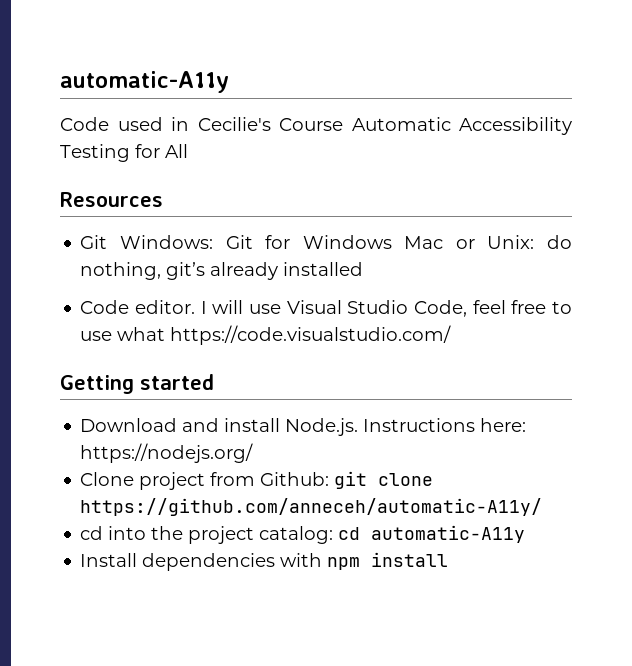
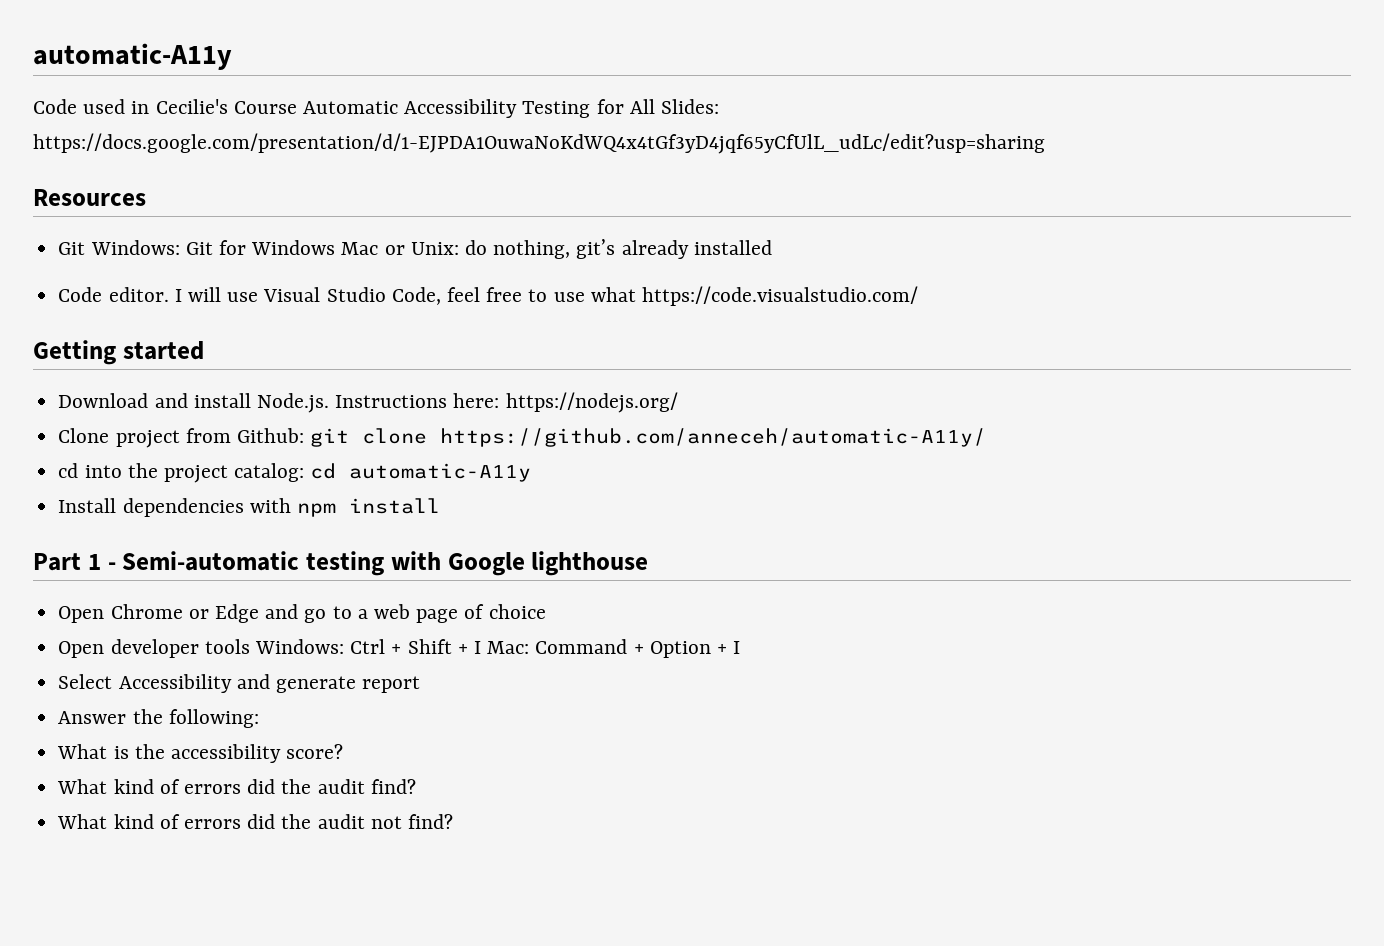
- Code used in Cecilie's Course Automatic Accessibility Testing for All
+ Code used in Cecilie's Course Automatic Accessibility Testing for All Slides: https://docs.google.com/presentation/d/1-EJPDA1OuwaNoKdWQ4x4tGf3yD4jqf65yCfUlL_udLc/edit?usp=sharing
+ Part 1 - Semi-automatic testing with Google lighthouse
+ Open Chrome or Edge and go to a web page of choice
+ Open developer tools Windows: Ctrl + Shift + I Mac: Command + Option + I
+ Select Accessibility and generate report
+ Answer the following:
+ What is the accessibility score?
+ What kind of errors did the audit find?
+ What kind of errors did the audit not find?

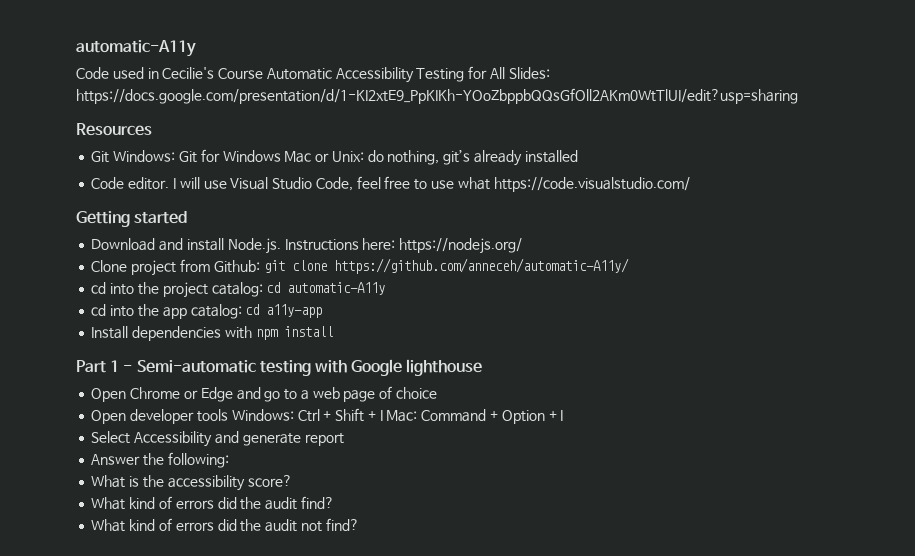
- Code used in Cecilie's Course Automatic Accessibility Testing for All Slides: https://docs.google.com/presentation/d/1-EJPDA1OuwaNoKdWQ4x4tGf3yD4jqf65yCfUlL_udLc/edit?usp=sharing
+ Code used in Cecilie's Course Automatic Accessibility Testing for All Slides: https://docs.google.com/presentation/d/1-KI2xtE9_PpKIKh-YOoZbppbQQsGfOll2AKm0WtTlUI/edit?usp=sharing
+ cd into the app catalog: cd a11y-app

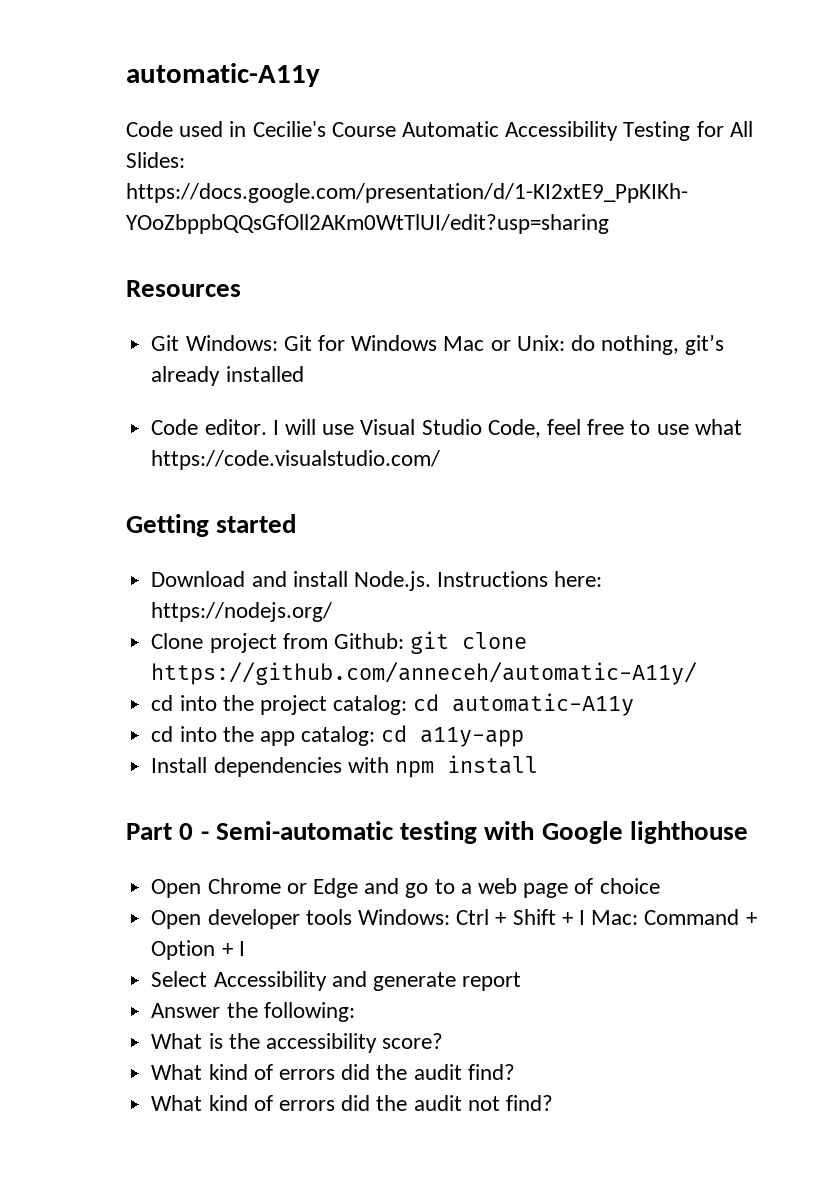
- Part 1 - Semi-automatic testing with Google lighthouse
+ Part 0 - Semi-automatic testing with Google lighthouse

